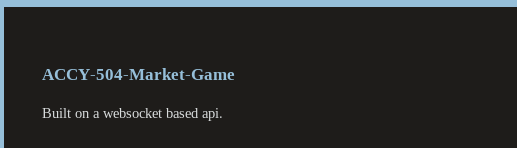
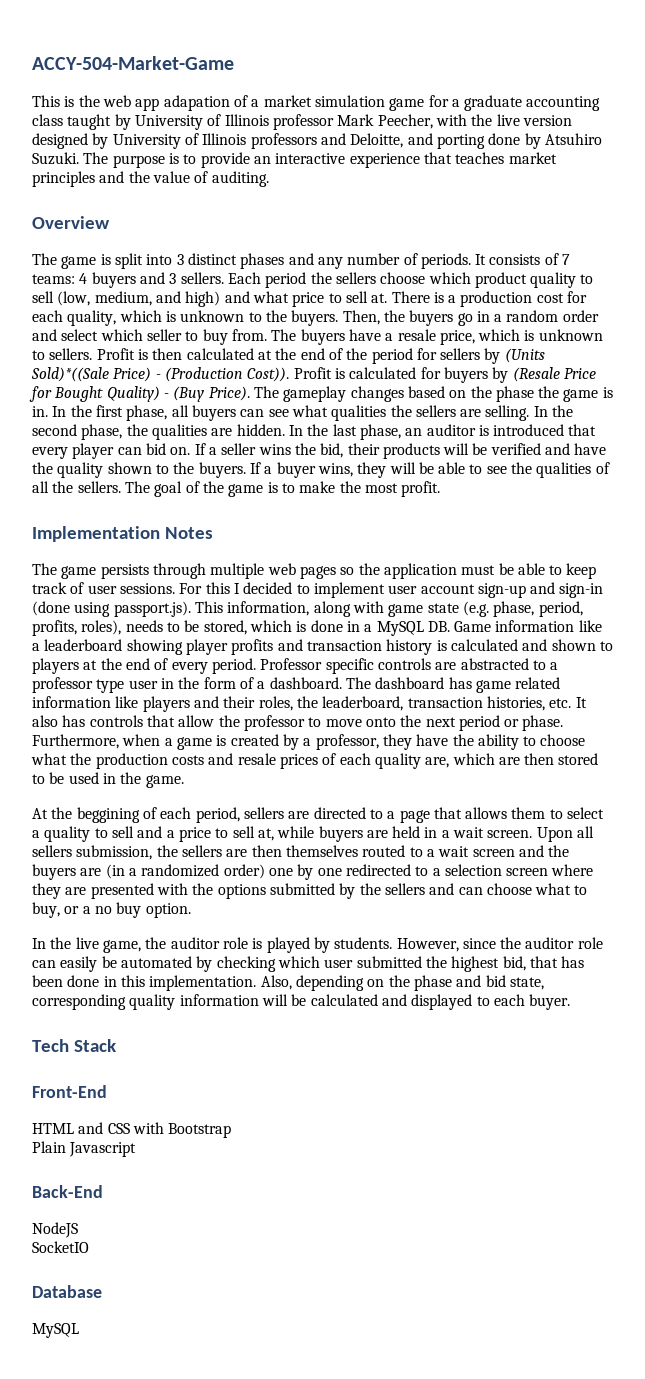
- Built on a websocket based api.
+ This is the web app adapation of a market simulation game for a graduate accounting class taught by University of Illinois professor Mark Peecher, with the live version designed by University of Illinois professors and Deloitte, and porting done by Atsuhiro Suzuki. The purpose is to provide an interactive experience that teaches market principles and the value of auditing.
+ Overview
+ The game is split into 3 distinct phases and any number of periods. It consists of 7 teams: 4 buyers and 3 sellers. Each period the sellers choose which product quality to sell (low, medium, and high) and what price to sell at. There is a production cost for each quality, which is unknown to the buyers. Then, the buyers go in a random order and select which seller to buy from. The buyers have a resale price, which is unknown to sellers. Profit is then calculated at the end of the period for sellers by (Units Sold)*((Sale Price) - (Production Cost)). Profit is calculated for buyers by (Resale Price for Bought Quality) - (Buy Price). The gameplay changes based on the phase the game is in. In the first phase, all buyers can see what qualities the sellers are selling. In the second phase, the qualities are hidden. In the last phase, an auditor is introduced that every player can bid on. If a seller wins the bid, their products will be verified and have the quality shown to the buyers. If a buyer wins, they will be able to see the qualities of all the sellers. The goal of the game is to make the most profit.
+ Implementation Notes
+ The game persists through multiple web pages so the application must be able to keep track of user sessions. For this I decided to implement user account sign-up and sign-in (done using passport.js). This information, along with game state (e.g. phase, period, profits, roles), needs to be stored, which is done in a MySQL DB. Game information like a leaderboard showing player profits and transaction history is calculated and shown to players at the end of every period. Professor specific controls are abstracted to a professor type user in the form of a dashboard. The dashboard has game related information like players and their roles, the leaderboard, transaction histories, etc. It also has controls that allow the professor to move onto the next period or phase. Furthermore, when a game is created by a professor, they have the ability to choose what the production costs and resale prices of each quality are, which are then stored to be used in the game.
+ At the beggining of each period, sellers are directed to a page that allows them to select a quality to sell and a price to sell at, while buyers are held in a wait screen. Upon all sellers submission, the sellers are then themselves routed to a wait screen and the buyers are (in a randomized order) one by one redirected to a selection screen where they are presented with the options submitted by the sellers and can choose what to buy, or a no buy option.
+ In the live game, the auditor role is played by students. However, since the auditor role can easily be automated by checking which user submitted the highest bid, that has been done in this implementation. Also, depending on the phase and bid state, corresponding quality information will be calculated and displayed to each buyer.
+ Tech Stack
+ Front-End
+ HTML and CSS with Bootstrap
+ Plain Javascript
+ Back-End
+ NodeJS
+ SocketIO
+ Database
+ MySQL

